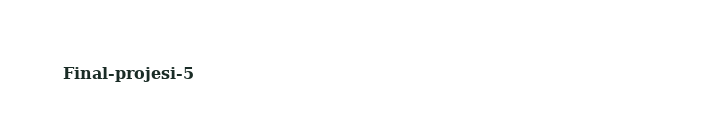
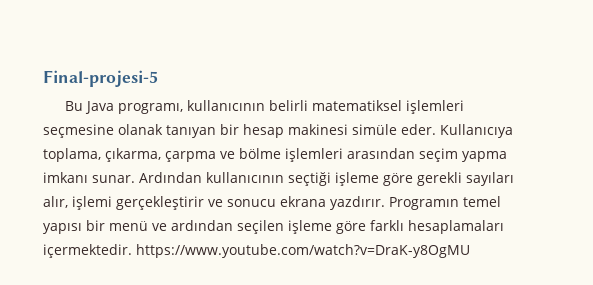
+ Bu Java programı, kullanıcının belirli matematiksel işlemleri seçmesine olanak tanıyan bir hesap makinesi simüle eder. Kullanıcıya toplama, çıkarma, çarpma ve bölme işlemleri arasından seçim yapma imkanı sunar. Ardından kullanıcının seçtiği işleme göre gerekli sayıları alır, işlemi gerçekleştirir ve sonucu ekrana yazdırır. Programın temel yapısı bir menü ve ardından seçilen işleme göre farklı hesaplamaları içermektedir. https://www.youtube.com/watch?v=DraK-y8OgMU

